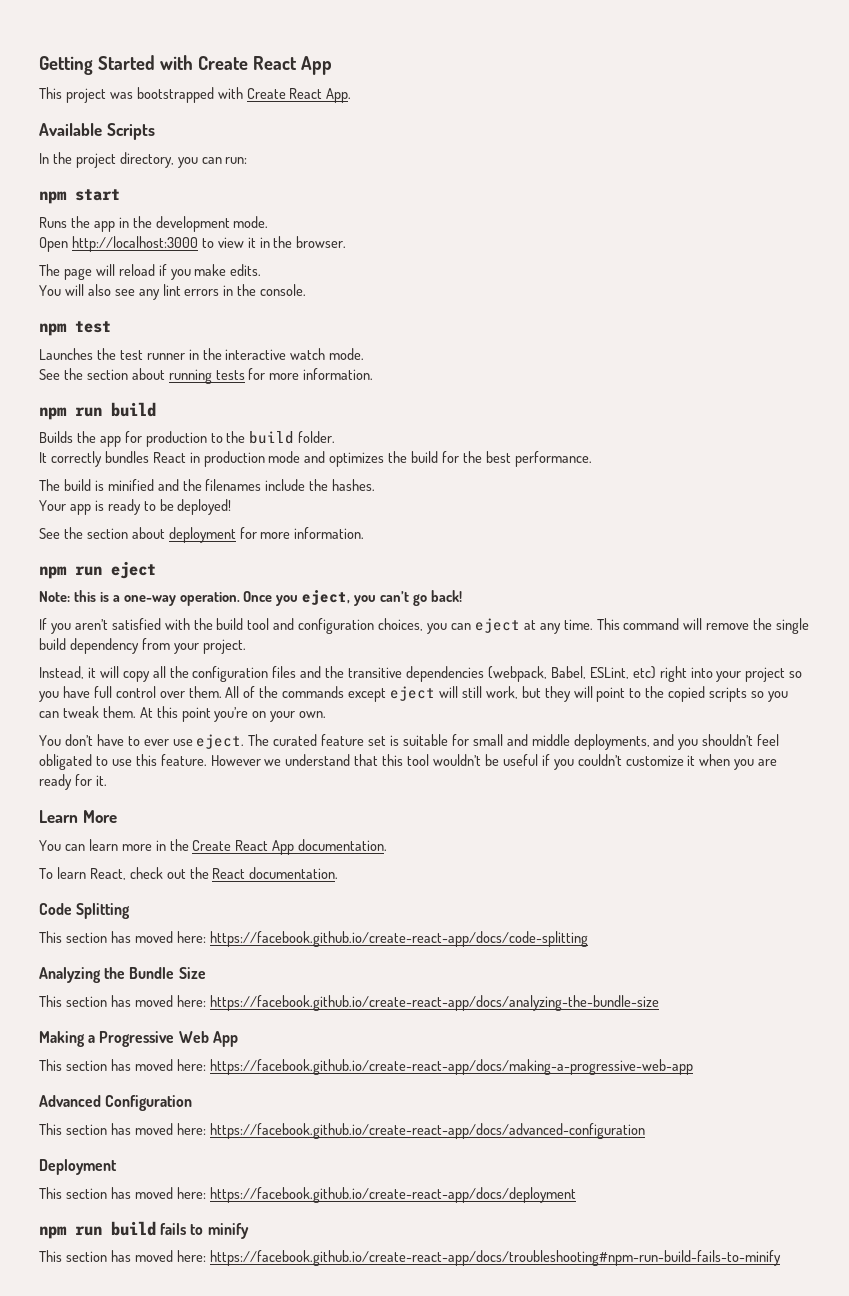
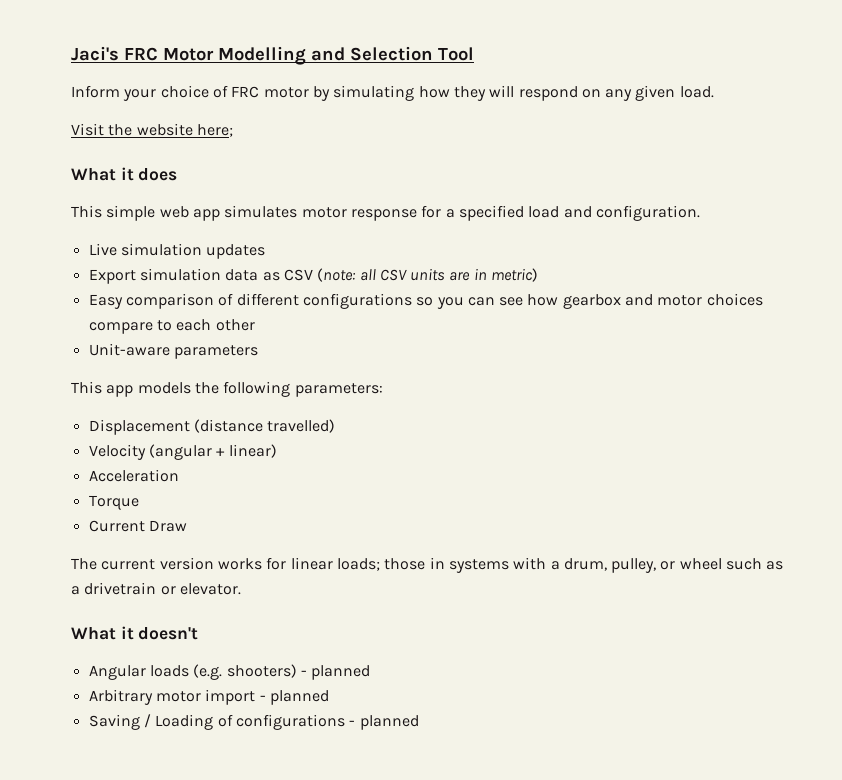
- Getting Started with Create React App
- This project was bootstrapped with Create React App.
- Available Scripts
- In the project directory, you can run:
- npm start
- Runs the app in the development mode.
- Open http://localhost:3000 to view it in the browser.
- The page will reload if you make edits.
- You will also see any lint errors in the console.
- npm test
- Launches the test runner in the interactive watch mode.
- See the section about running tests for more information.
- npm run build
- Builds the app for production to the build folder.
- It correctly bundles React in production mode and optimizes the build for the best performance.
- The build is minified and the filenames include the hashes.
- Your app is ready to be deployed!
- See the section about deployment for more information.
- npm run eject
- Note: this is a one-way operation. Once you eject, you can’t go back!
- If you aren’t satisfied with the build tool and configuration choices, you can eject at any time. This command will remove the single build dependency from your project.
- Instead, it will copy all the configuration files and the transitive dependencies (webpack, Babel, ESLint, etc) right into your project so you have full control over them. All of the commands except eject will still work, but they will point to the copied scripts so you can tweak them. At this point you’re on your own.
- You don’t have to ever use eject. The curated feature set is suitable for small and middle deployments, and you shouldn’t feel obligated to use this feature. However we understand that this tool wouldn’t be useful if you couldn’t customize it when you are ready for it.
- Learn More
- You can learn more in the Create React App documentation.
- To learn React, check out the React documentation.
- Code Splitting
- This section has moved here: https://facebook.github.io/create-react-app/docs/code-splitting
- Analyzing the Bundle Size
- This section has moved here: https://facebook.github.io/create-react-app/docs/analyzing-the-bundle-size
- Making a Progressive Web App
- This section has moved here: https://facebook.github.io/create-react-app/docs/making-a-progressive-web-app
- Advanced Configuration
- This section has moved here: https://facebook.github.io/create-react-app/docs/advanced-configuration
- Deployment
- This section has moved here: https://facebook.github.io/create-react-app/docs/deployment
- npm run build fails to minify
- This section has moved here: https://facebook.github.io/create-react-app/docs/troubleshooting#npm-run-build-fails-to-minify
+ Jaci's FRC Motor Modelling and Selection Tool
+ Inform your choice of FRC motor by simulating how they will respond on any given load.
+ Visit the website here;
+ What it does
+ This simple web app simulates motor response for a specified load and configuration.
+ Live simulation updates
+ Export simulation data as CSV (note: all CSV units are in metric)
+ Easy comparison of different configurations so you can see how gearbox and motor choices compare to each other
+ Unit-aware parameters
+ This app models the following parameters:
+ Displacement (distance travelled)
+ Velocity (angular + linear)
+ Acceleration
+ Torque
+ Current Draw
+ The current version works for linear loads; those in systems with a drum, pulley, or wheel such as a drivetrain or elevator.
+ What it doesn't
+ Angular loads (e.g. shooters) - planned
+ Arbitrary motor import - planned
+ Saving / Loading of configurations - planned

